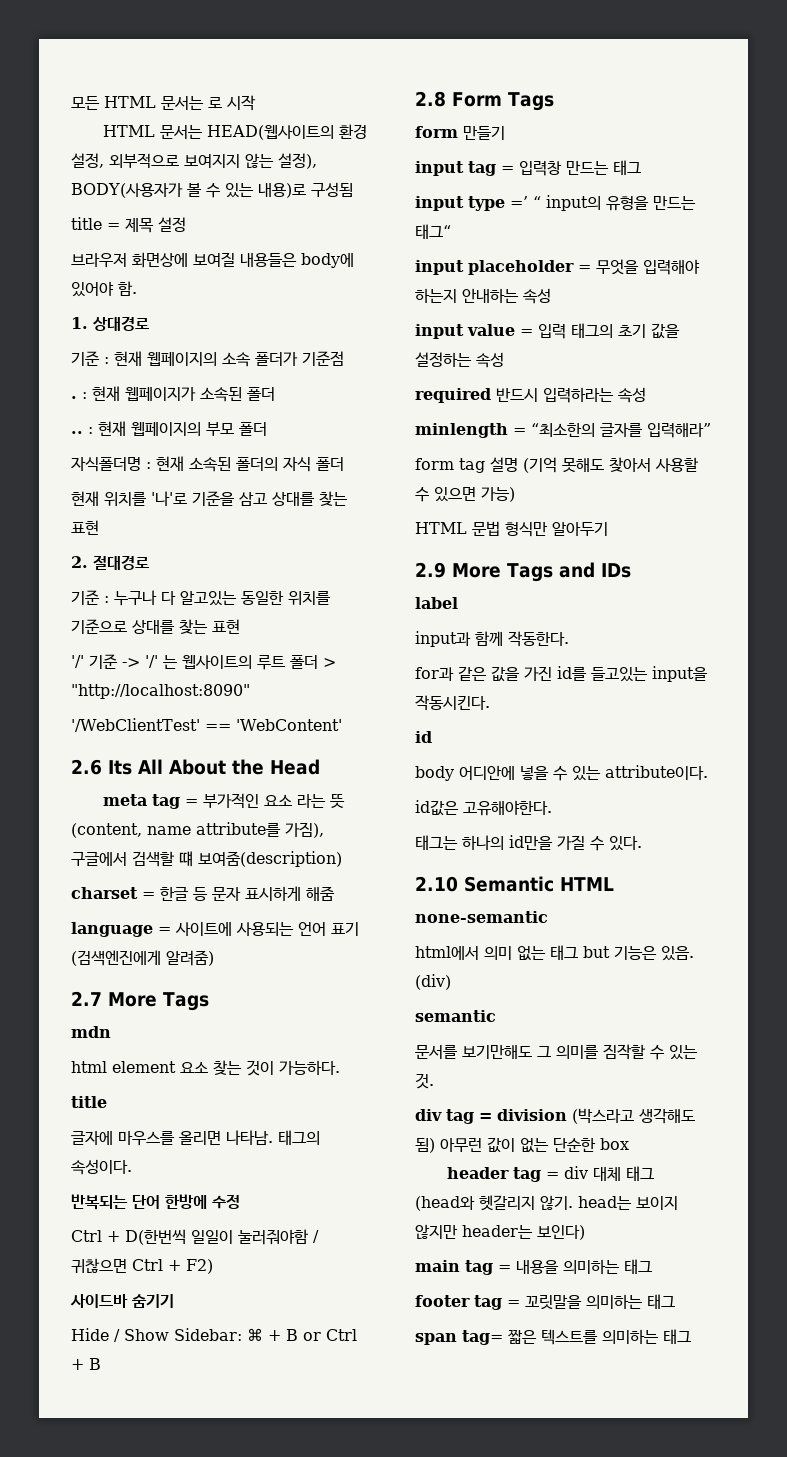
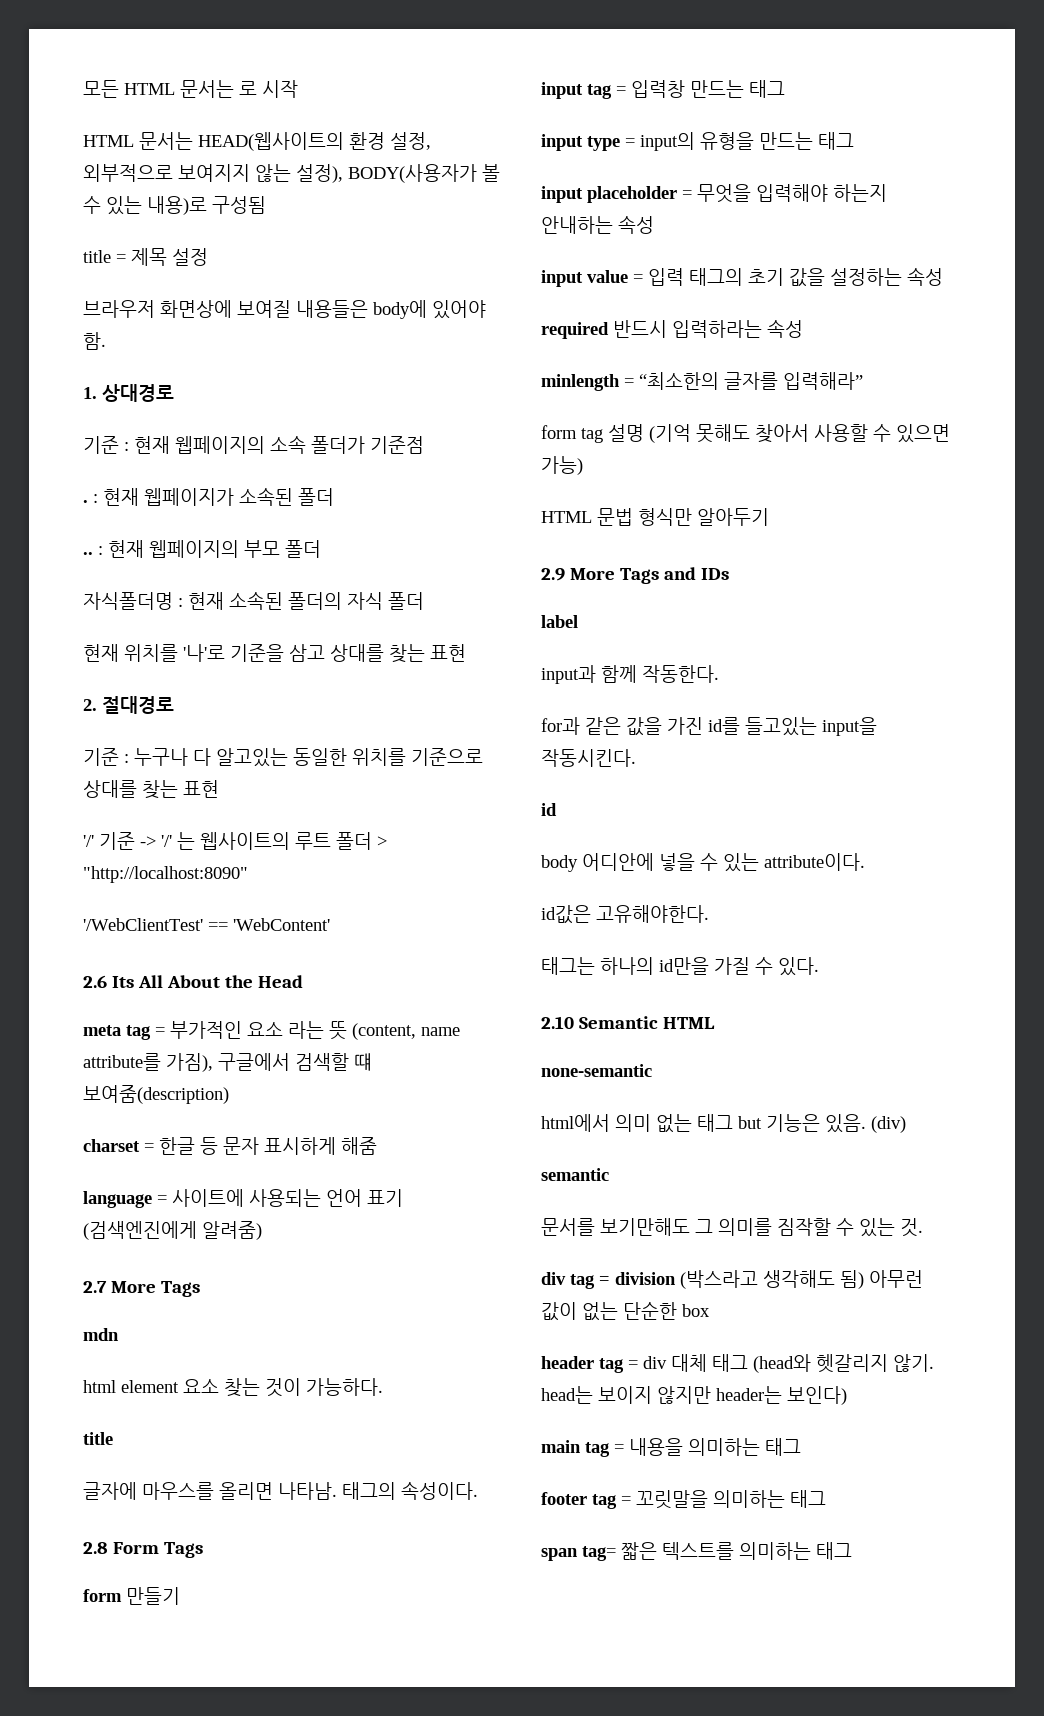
- 반복되는 단어 한방에 수정
- Ctrl + D(한번씩 일일이 눌러줘야함 / 귀찮으면 Ctrl + F2)
- 사이드바 숨기기
- Hide / Show Sidebar: ⌘ + B or Ctrl + B
- input type =’ “ input의 유형을 만드는 태그“
+ input type = input의 유형을 만드는 태그

